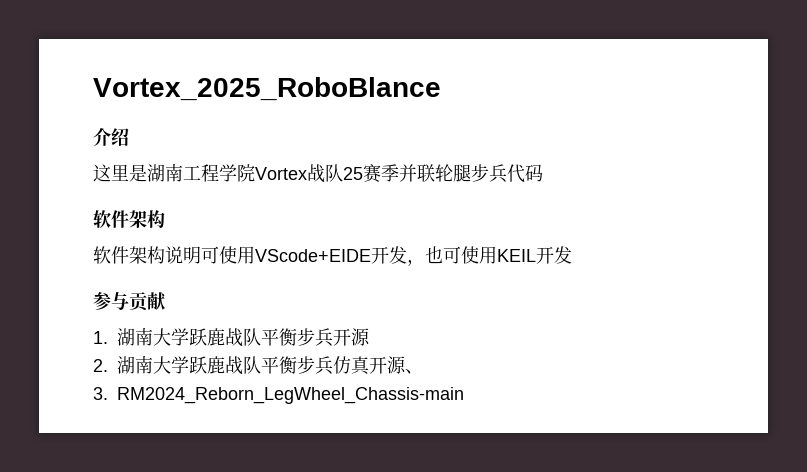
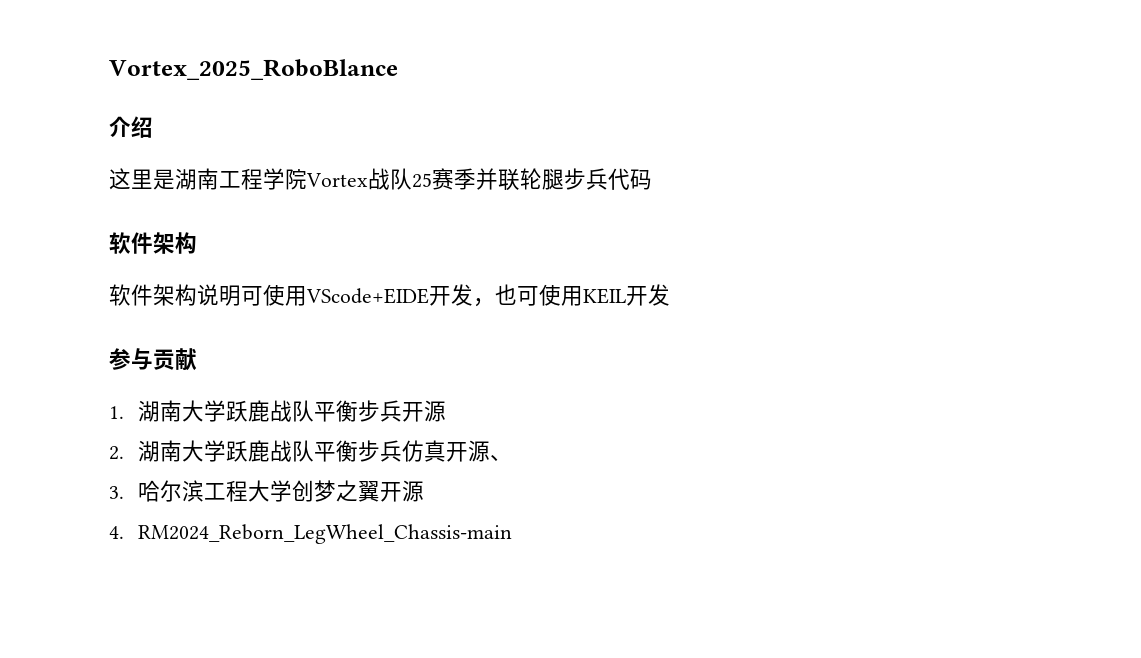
- 3. RM2024_Reborn_LegWheel_Chassis-main
+ 3.哈尔滨工程大学创梦之翼开源
+ 4. RM2024_Reborn_LegWheel_Chassis-main

